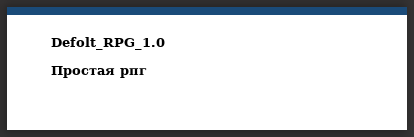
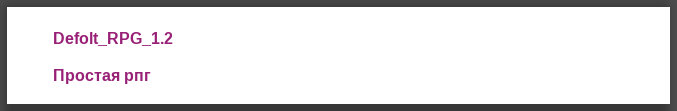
- Defolt_RPG_1.0
+ Defolt_RPG_1.2

